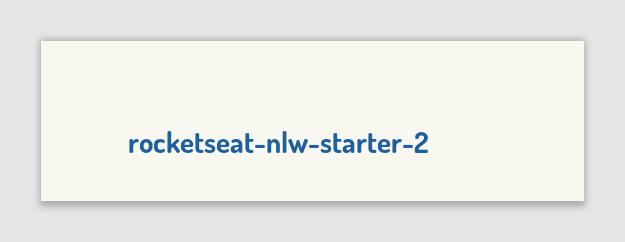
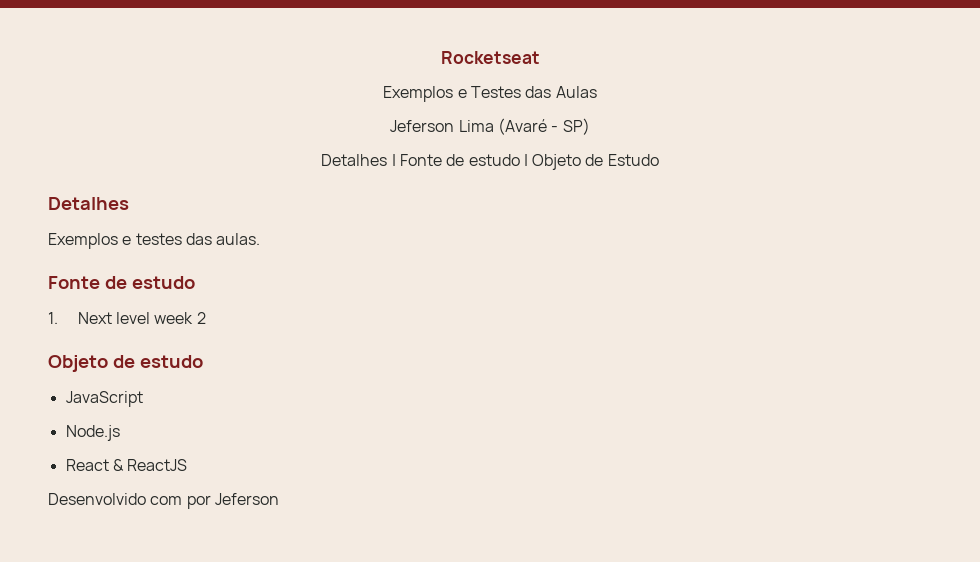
- rocketseat-nlw-starter-2
+ Rocketseat
+ Exemplos e Testes das Aulas
+ Jeferson Lima (Avaré - SP)
+ Detalhes | Fonte de estudo | Objeto de Estudo
+ Detalhes
+ Exemplos e testes das aulas.
+ Fonte de estudo
+ 1. Next level week 2
+ Objeto de estudo
+ JavaScript
+ Node.js
+ React & ReactJS
+ Desenvolvido com por Jeferson

